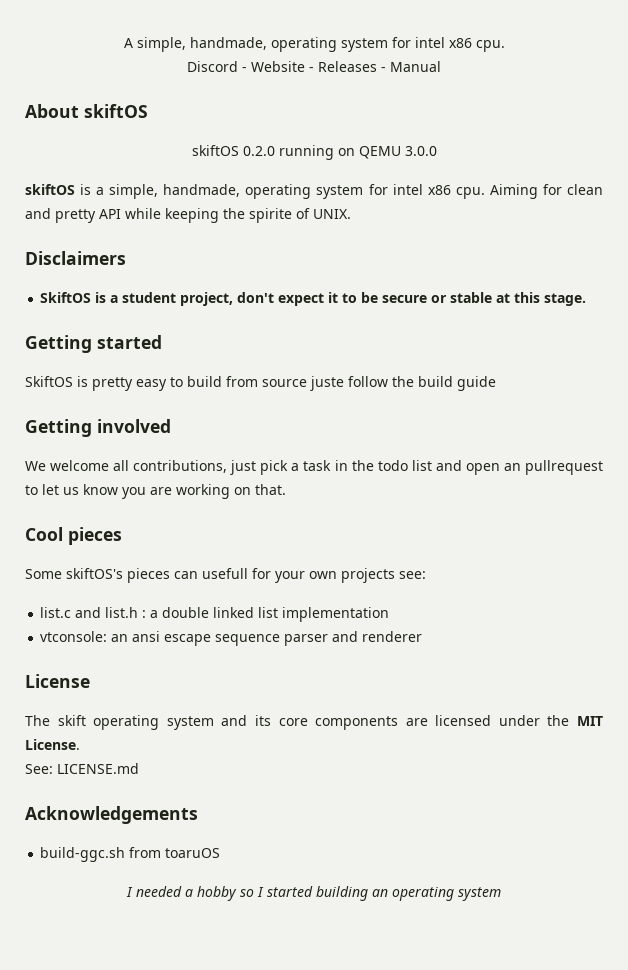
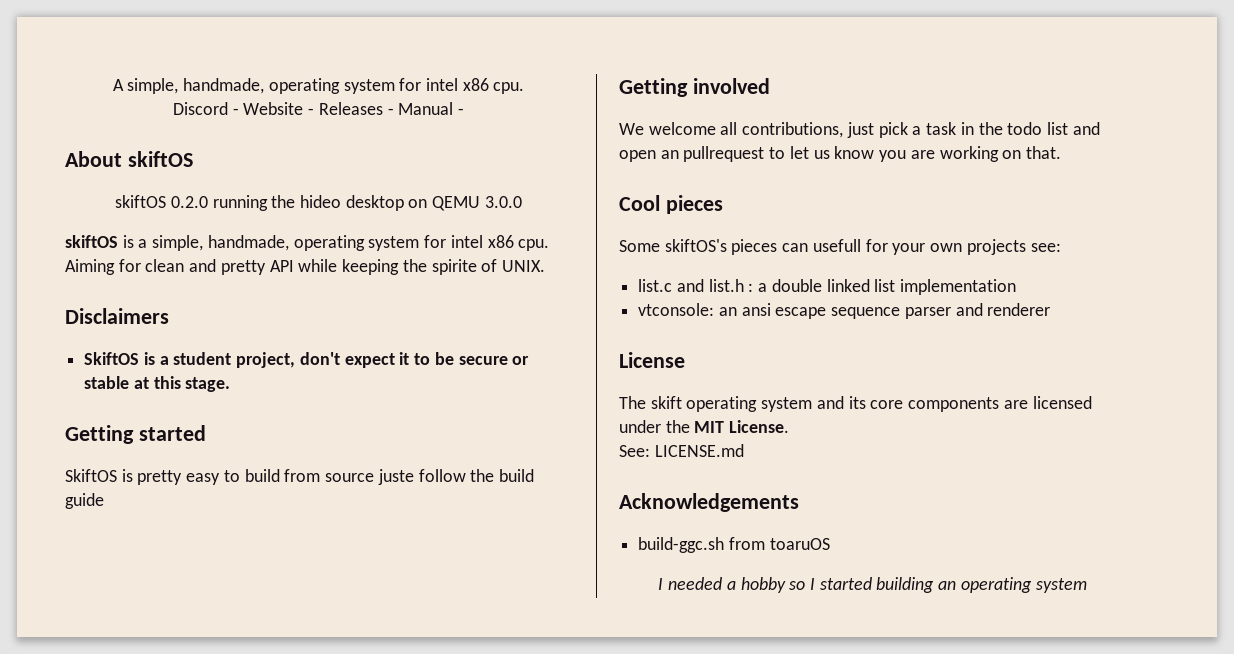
- Discord - Website - Releases - Manual
+ Discord - Website - Releases - Manual -
- skiftOS 0.2.0 running on QEMU 3.0.0
+ skiftOS 0.2.0 running the hideo desktop on QEMU 3.0.0

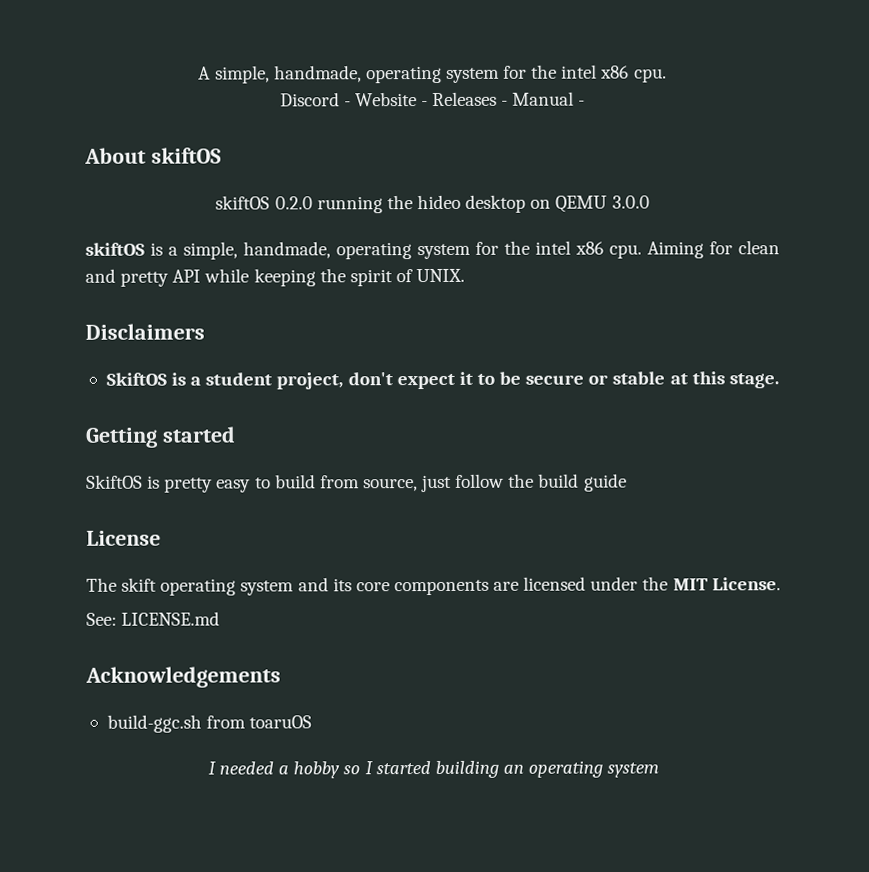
- A simple, handmade, operating system for intel x86 cpu.
+ A simple, handmade, operating system for the intel x86 cpu.
- skiftOS is a simple, handmade, operating system for intel x86 cpu.
+ skiftOS is a simple, handmade, operating system for the intel x86 cpu.
- Aiming for clean and pretty API while keeping the spirite of UNIX.
+ Aiming for clean and pretty API while keeping the spirit of UNIX.
- SkiftOS is pretty easy to build from source juste follow the build guide
+ SkiftOS is pretty easy to build from source, just follow the build guide
- Getting involved
- We welcome all contributions, just pick a task in the todo list and open an pullrequest to let us know you are working on that.
- Cool pieces
- Some skiftOS's pieces can usefull for your own projects see:
- list.c and list.h : a double linked list implementation
- vtconsole: an ansi escape sequence parser and renderer

